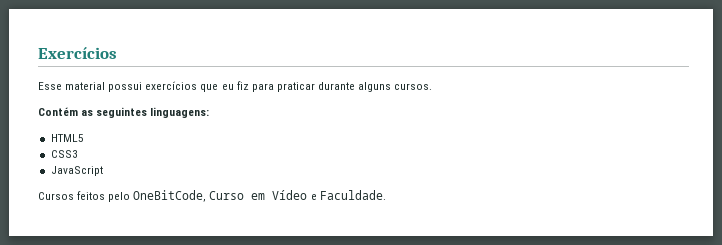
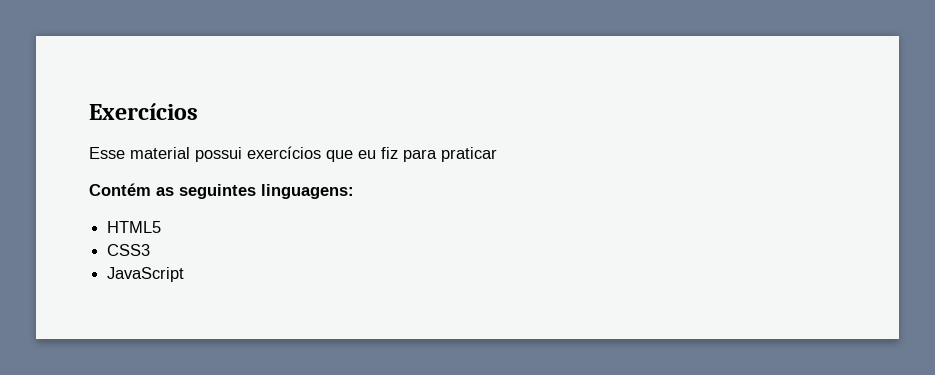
- Esse material possui exercícios que eu fiz para praticar durante alguns cursos.
+ Esse material possui exercícios que eu fiz para praticar
- Cursos feitos pelo OneBitCode, Curso em Vídeo e Faculdade.

